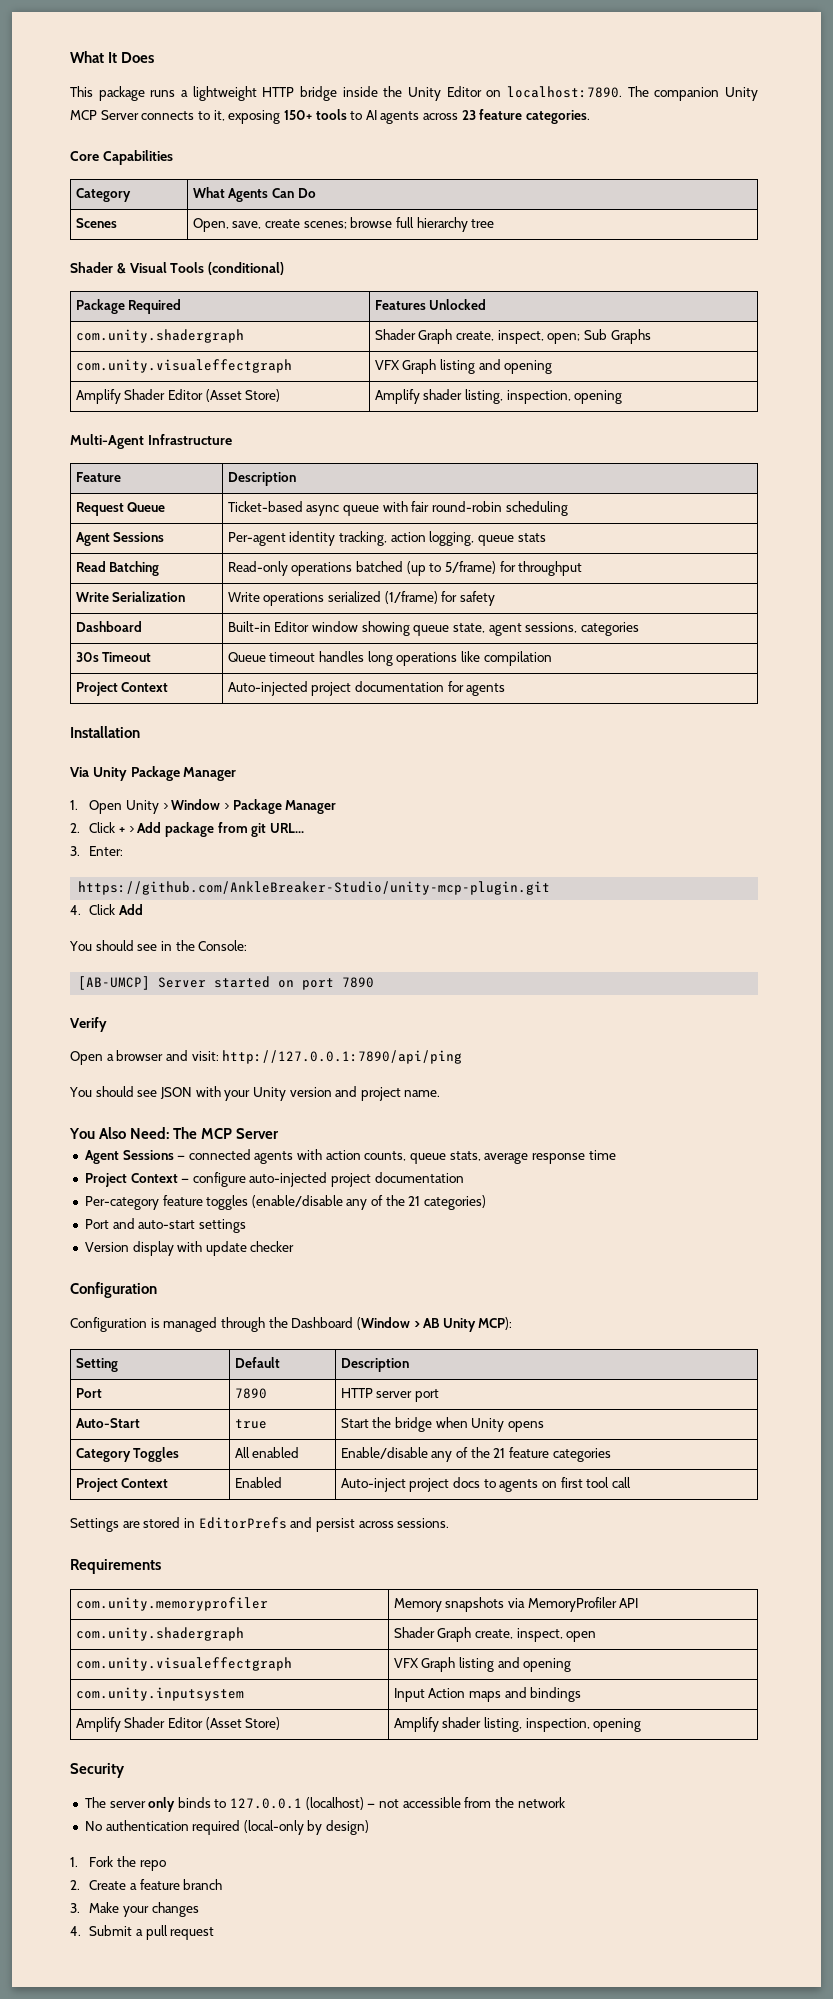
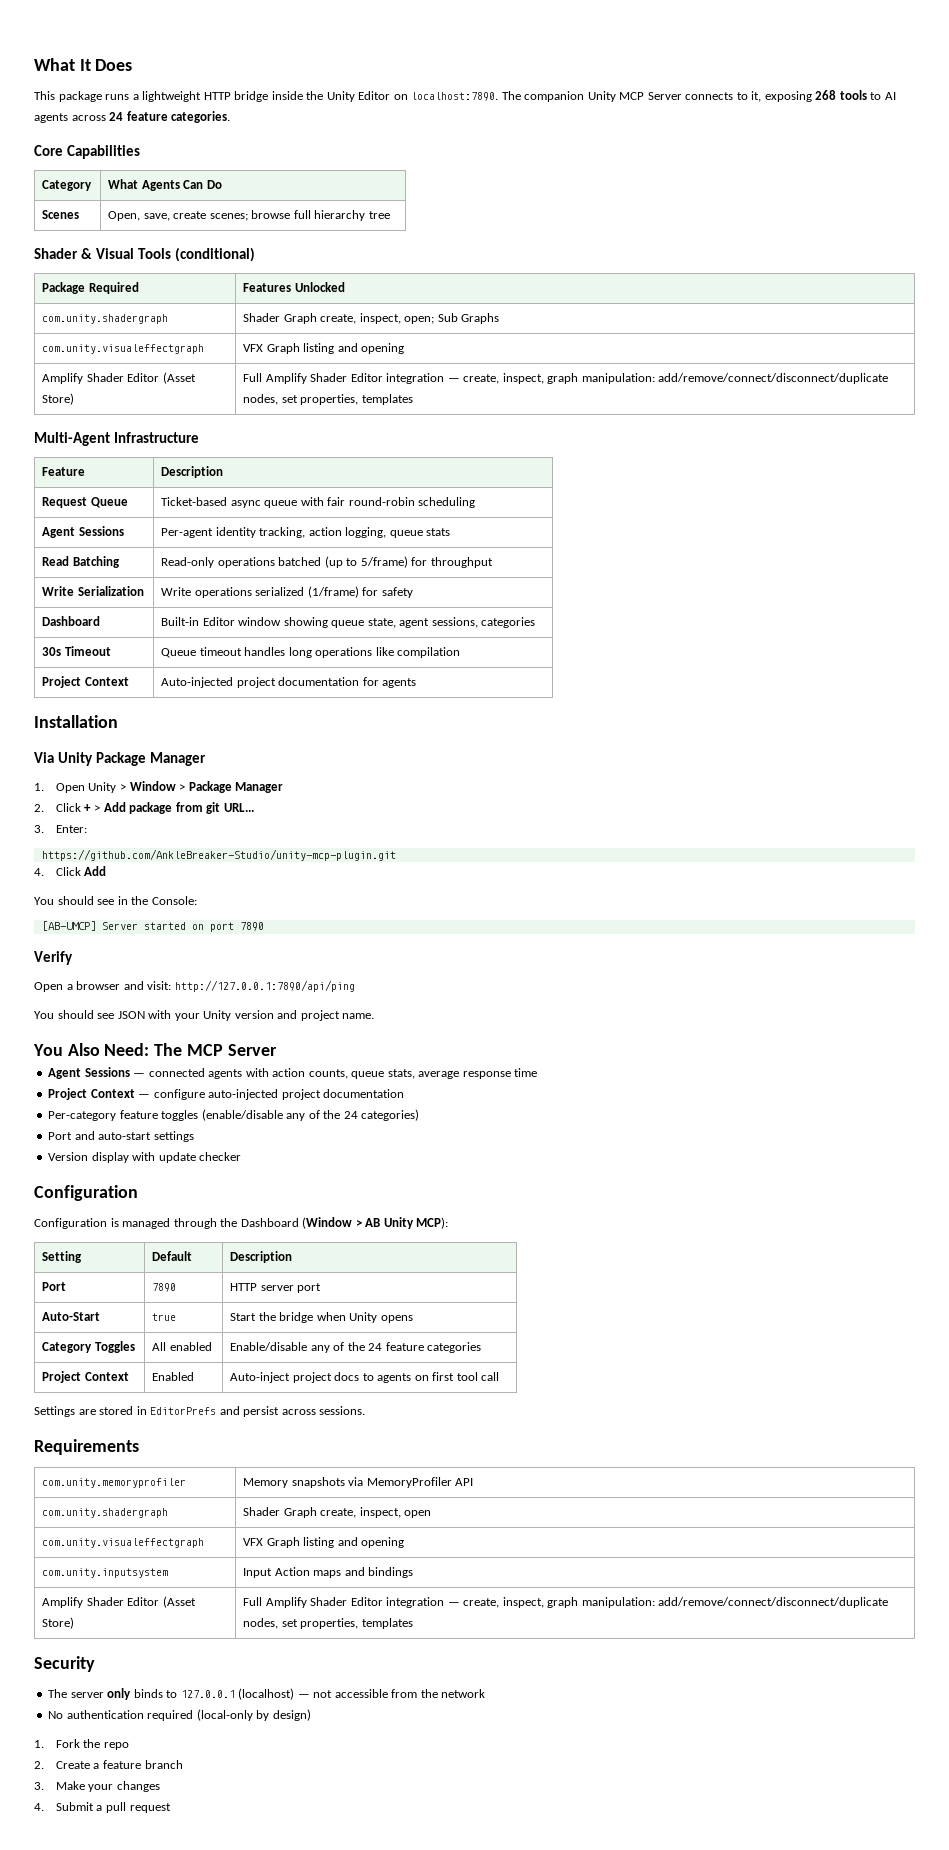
- The companion Unity MCP Server connects to it, exposing 150+ tools to AI agents across 23 feature categories.
+ The companion Unity MCP Server connects to it, exposing 268 tools to AI agents across 24 feature categories.
  com.unity.shadergraph | Shader Graph create, inspect, open; Sub Graphs
  com.unity.visualeffectgraph | VFX Graph listing and opening
- Amplify Shader Editor (Asset Store) | Amplify shader listing, inspection, opening
+ Amplify Shader Editor (Asset Store) | Full Amplify Shader Editor integration — create, inspect, graph manipulation: add/remove/connect/disconnect/duplicate nodes, set properties, templates
- Per-category feature toggles (enable/disable any of the 21 categories)
+ Per-category feature toggles (enable/disable any of the 24 categories)
- Category Toggles | All enabled | Enable/disable any of the 21 feature categories
+ Category Toggles | All enabled | Enable/disable any of the 24 feature categories
  com.unity.inputsystem | Input Action maps and bindings
- Amplify Shader Editor (Asset Store) | Amplify shader listing, inspection, opening
+ Amplify Shader Editor (Asset Store) | Full Amplify Shader Editor integration — create, inspect, graph manipulation: add/remove/connect/disconnect/duplicate nodes, set properties, templates

